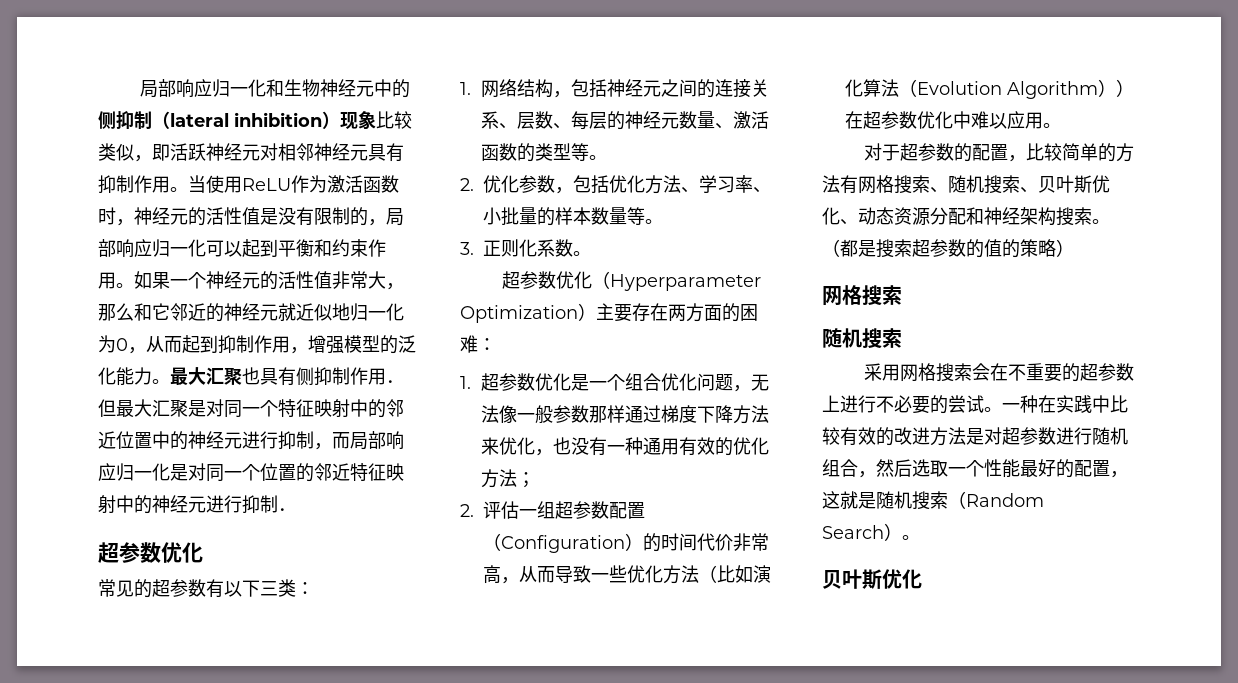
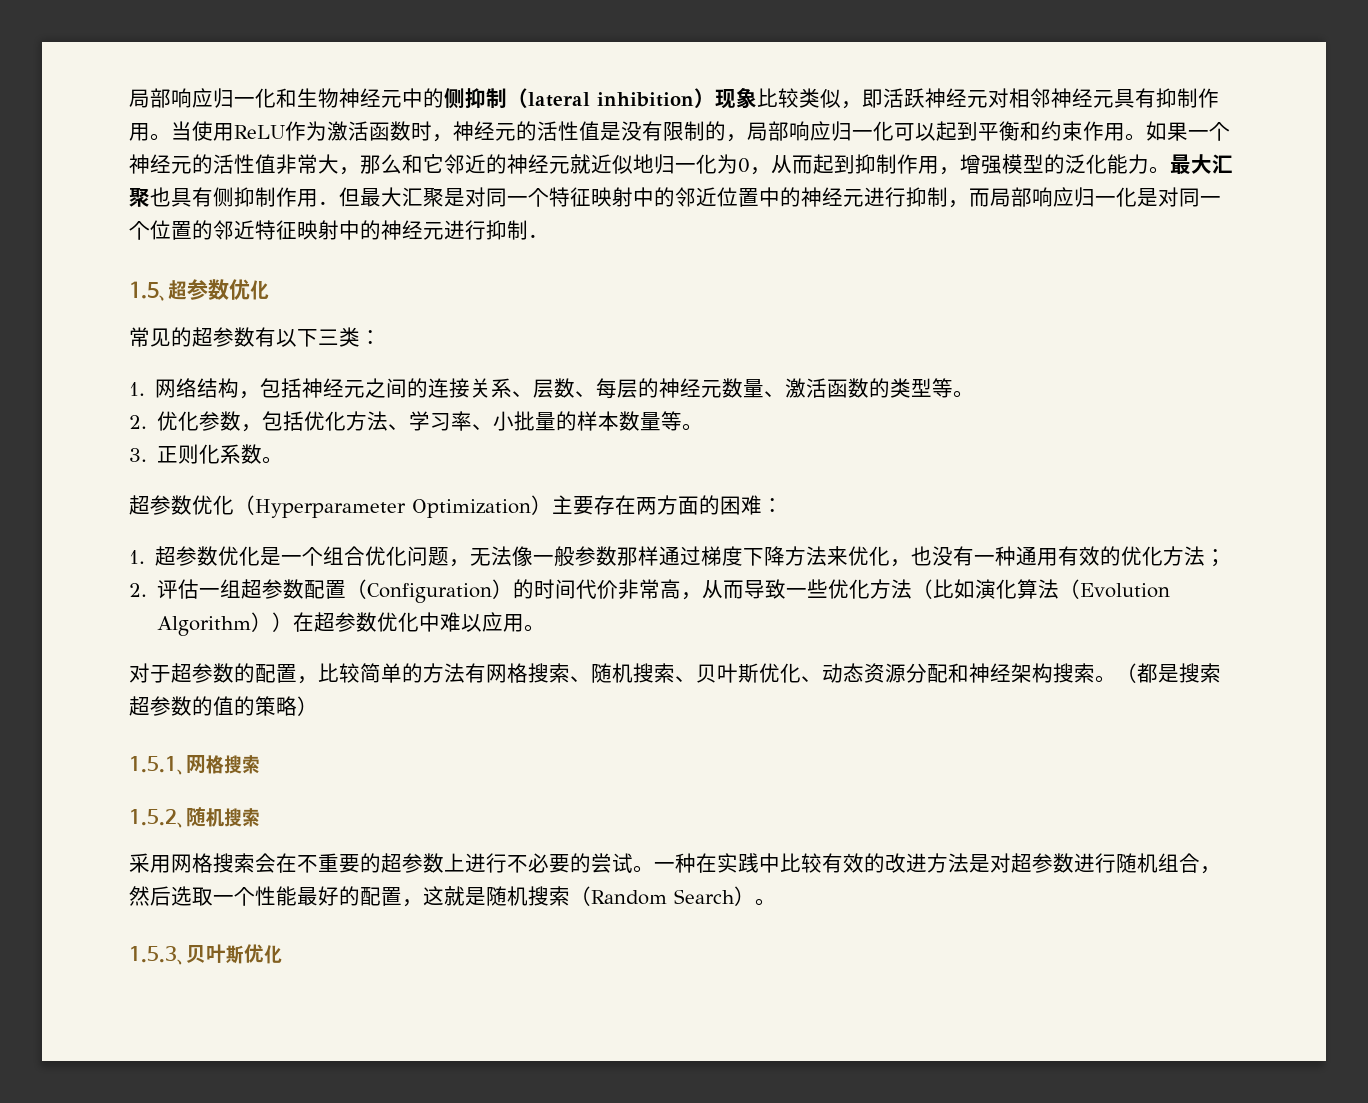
  最大汇聚也具有侧抑制作用．但最大汇聚是对同一个特征映射中的邻近位置中的神经元进行抑制，而局部响应归一化是对同一个位置的邻近特征映射中的神经元进行抑制．
- 超参数优化
+ 1.5、超参数优化
  （都是搜索超参数的值的策略）
- 网格搜索
- 随机搜索
+ 1.5.1、网格搜索
+ 1.5.2、随机搜索
  一种在实践中比较有效的改进方法是对超参数进行随机组合，然后选取一个性能最好的配置，这就是随机搜索（Random Search）。
- 贝叶斯优化
+ 1.5.3、贝叶斯优化

